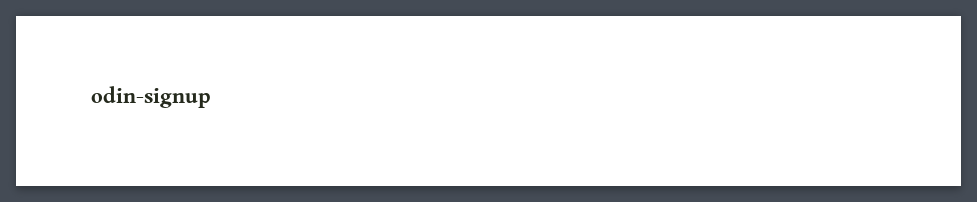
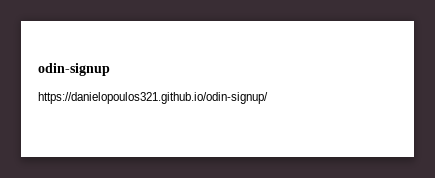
+ https://danielopoulos321.github.io/odin-signup/

